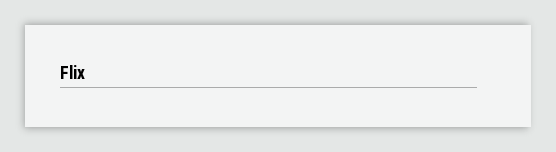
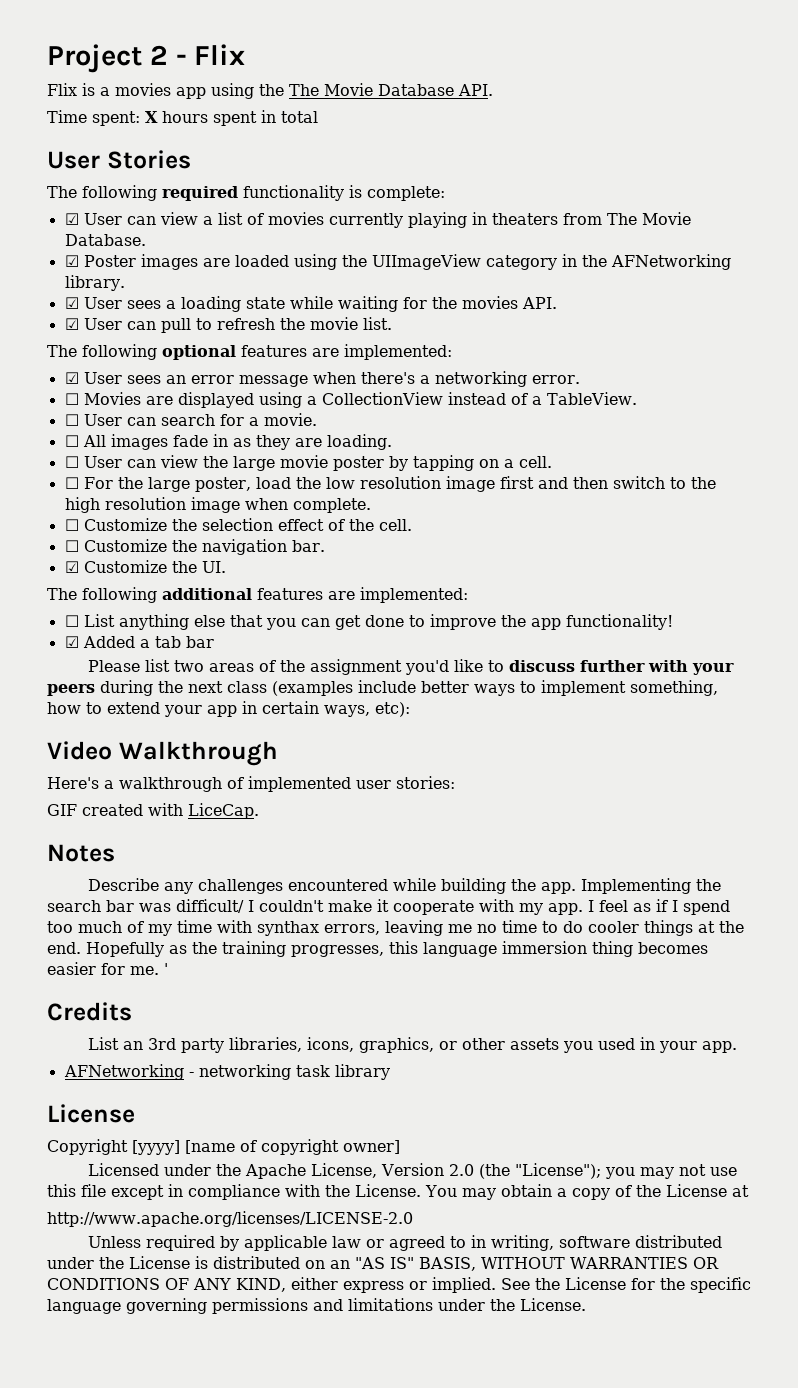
- Flix
+ Project 2 - Flix
+ Flix is a movies app using the The Movie Database API.
+ Time spent: X hours spent in total
+ User Stories
+ The following required functionality is complete:
+ ☑ User can view a list of movies currently playing in theaters from The Movie Database.
+ ☑ Poster images are loaded using the UIImageView category in the AFNetworking library.
+ ☑ User sees a loading state while waiting for the movies API.
+ ☑ User can pull to refresh the movie list.
+ The following optional features are implemented:
+ ☑ User sees an error message when there's a networking error.
+ ☐ Movies are displayed using a CollectionView instead of a TableView.
+ ☐ User can search for a movie.
+ ☐ All images fade in as they are loading.
+ ☐ User can view the large movie poster by tapping on a cell.
+ ☐ For the large poster, load the low resolution image first and then switch to the high resolution image when complete.
+ ☐ Customize the selection effect of the cell.
+ ☐ Customize the navigation bar.
+ ☑ Customize the UI.
+ The following additional features are implemented:
+ ☐ List anything else that you can get done to improve the app functionality!
+ ☑ Added a tab bar
+ Please list two areas of the assignment you'd like to discuss further with your peers during the next class (examples include better ways to implement something, how to extend your app in certain ways, etc):
+ Video Walkthrough
+ Here's a walkthrough of implemented user stories:
+ GIF created with LiceCap.
+ Notes
+ Describe any challenges encountered while building the app. Implementing the search bar was difficult/ I couldn't make it cooperate with my app. I feel as if I spend too much of my time with synthax errors, leaving me no time to do cooler things at the end. Hopefully as the training progresses, this language immersion thing becomes easier for me. '
+ Credits
+ List an 3rd party libraries, icons, graphics, or other assets you used in your app.
+ AFNetworking - networking task library
+ License
+ Copyright [yyyy] [name of copyright owner]
+ Licensed under the Apache License, Version 2.0 (the "License"); you may not use this file except in compliance with the License. You may obtain a copy of the License at
+ http://www.apache.org/licenses/LICENSE-2.0
+ Unless required by applicable law or agreed to in writing, software distributed under the License is distributed on an "AS IS" BASIS, WITHOUT WARRANTIES OR CONDITIONS OF ANY KIND, either express or implied. See the License for the specific language governing permissions and limitations under the License.

